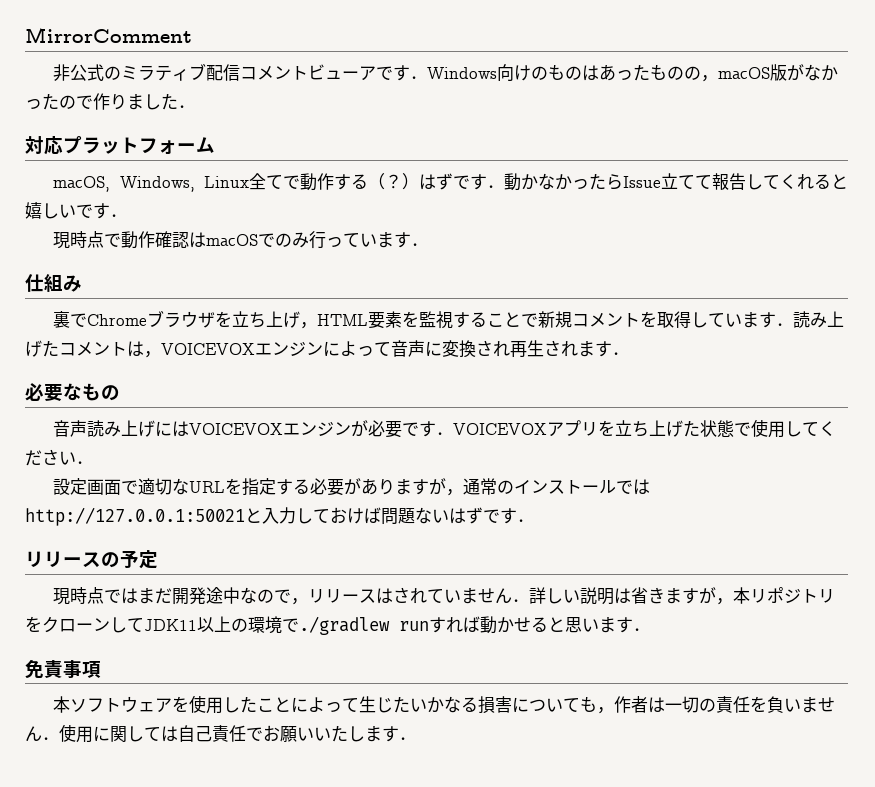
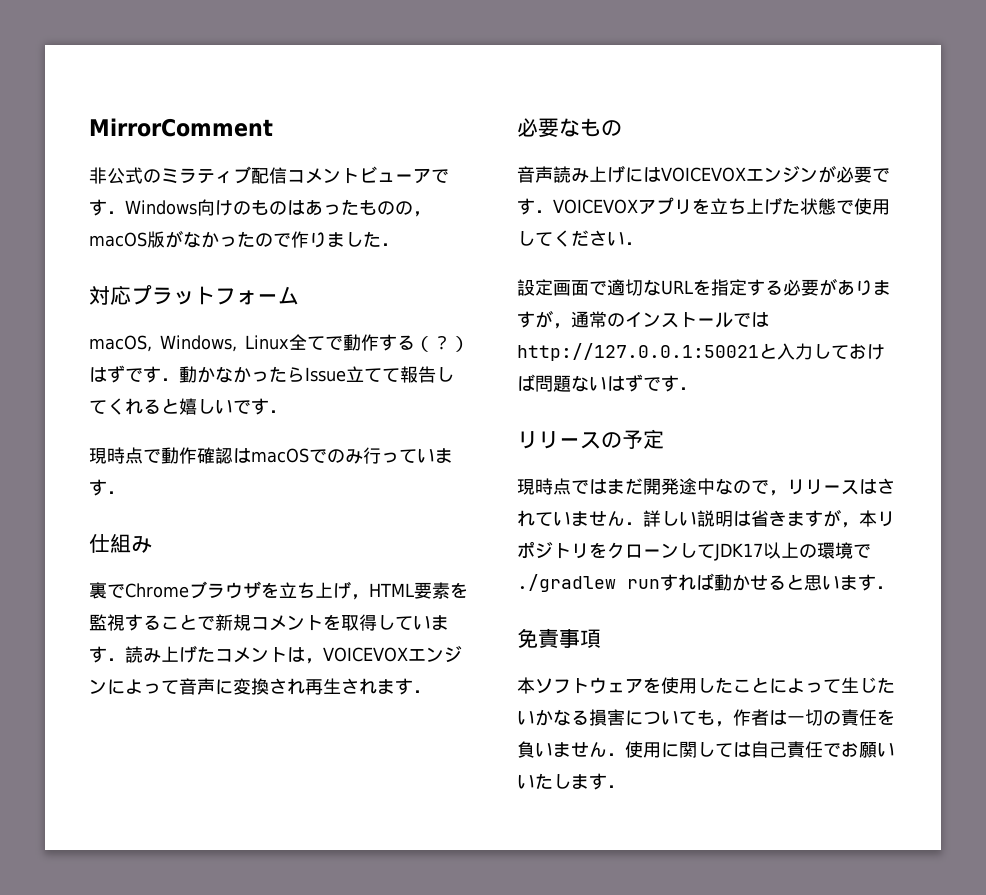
- 現時点ではまだ開発途中なので，リリースはされていません．詳しい説明は省きますが，本リポジトリをクローンしてJDK11以上の環境で./gradlew runすれば動かせると思います．
+ 現時点ではまだ開発途中なので，リリースはされていません．詳しい説明は省きますが，本リポジトリをクローンしてJDK17以上の環境で./gradlew runすれば動かせると思います．

